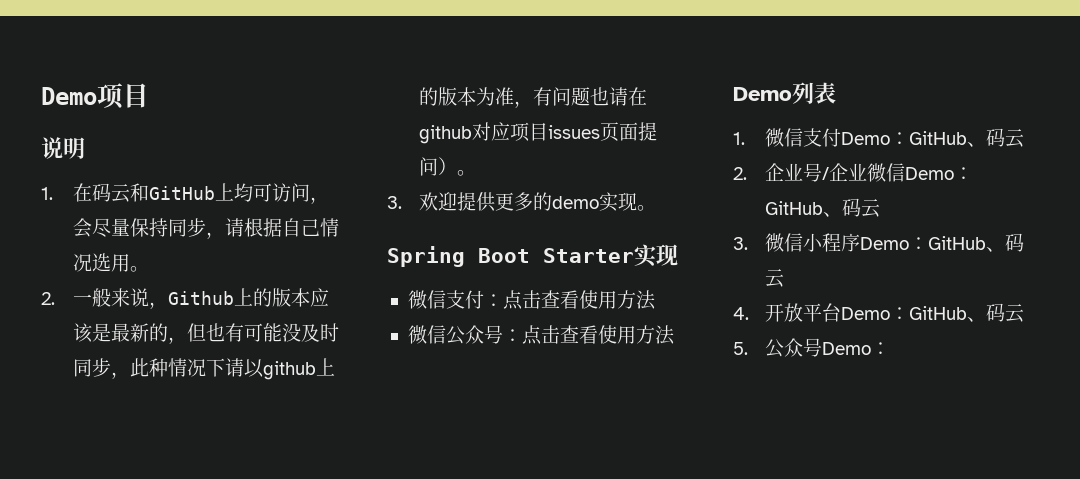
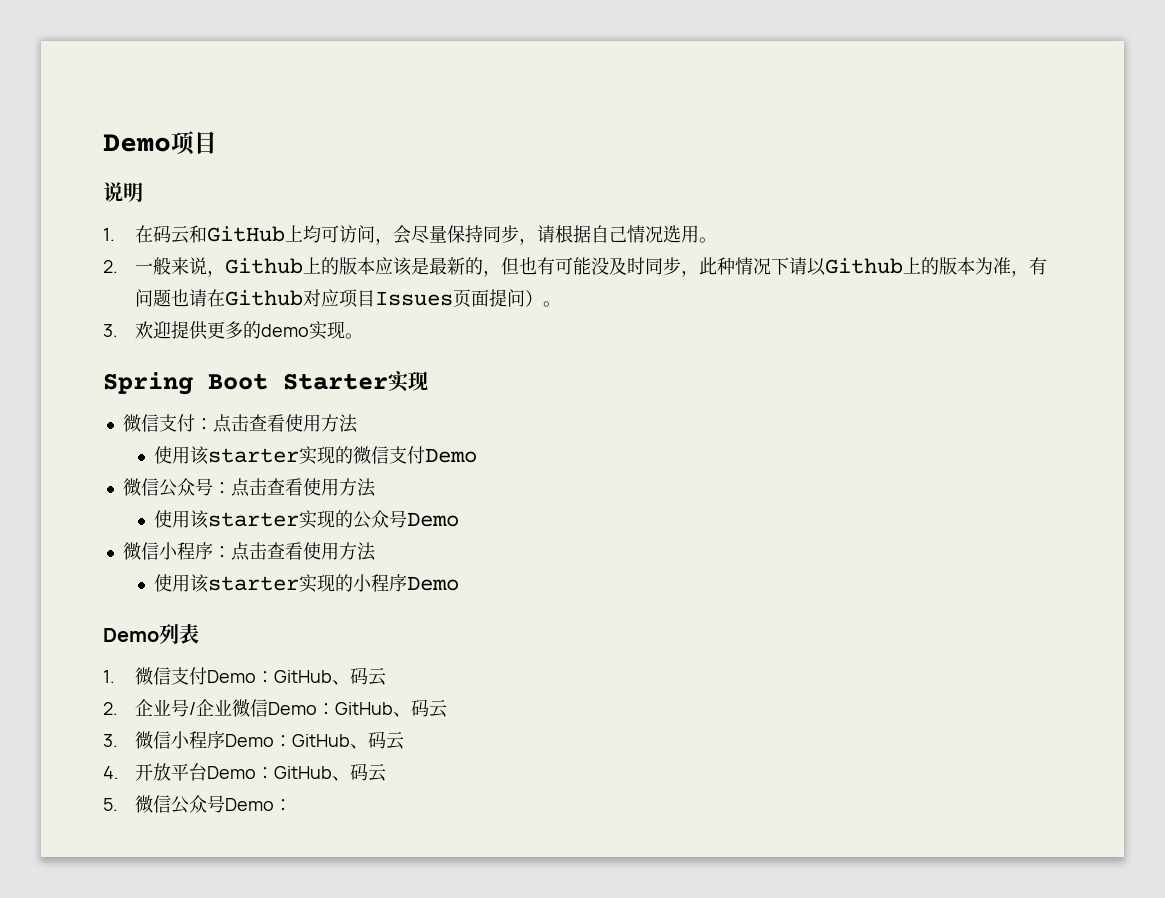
- 2.一般来说，Github上的版本应该是最新的，但也有可能没及时同步，此种情况下请以github上的版本为准，有问题也请在github对应项目issues页面提问）。
+ 2.一般来说，Github上的版本应该是最新的，但也有可能没及时同步，此种情况下请以Github上的版本为准，有问题也请在Github对应项目Issues页面提问）。
+ 使用该starter实现的微信支付Demo
+ 使用该starter实现的公众号Demo
+ 微信小程序：点击查看使用方法
+ 使用该starter实现的小程序Demo
- 5.公众号Demo：
+ 5.微信公众号Demo：

